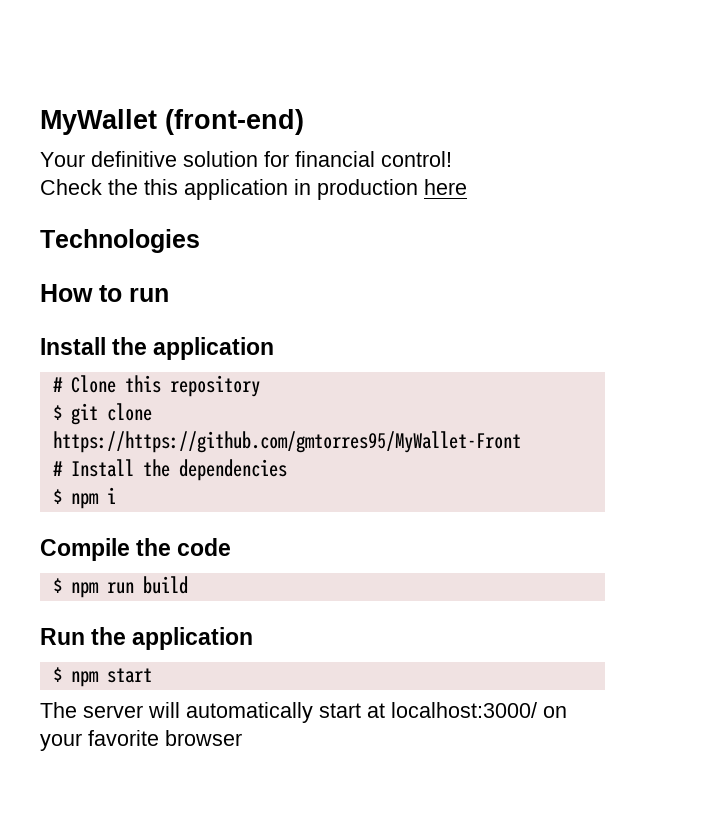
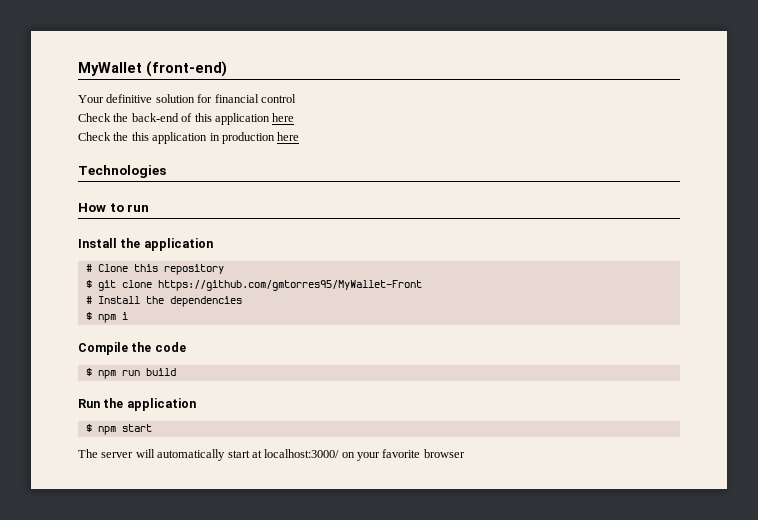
- Your definitive solution for financial control!
+ Your definitive solution for financial control
+ Check the back-end of this application here
- $ git clone https://https://github.com/gmtorres95/MyWallet-Front
+ $ git clone https://github.com/gmtorres95/MyWallet-Front

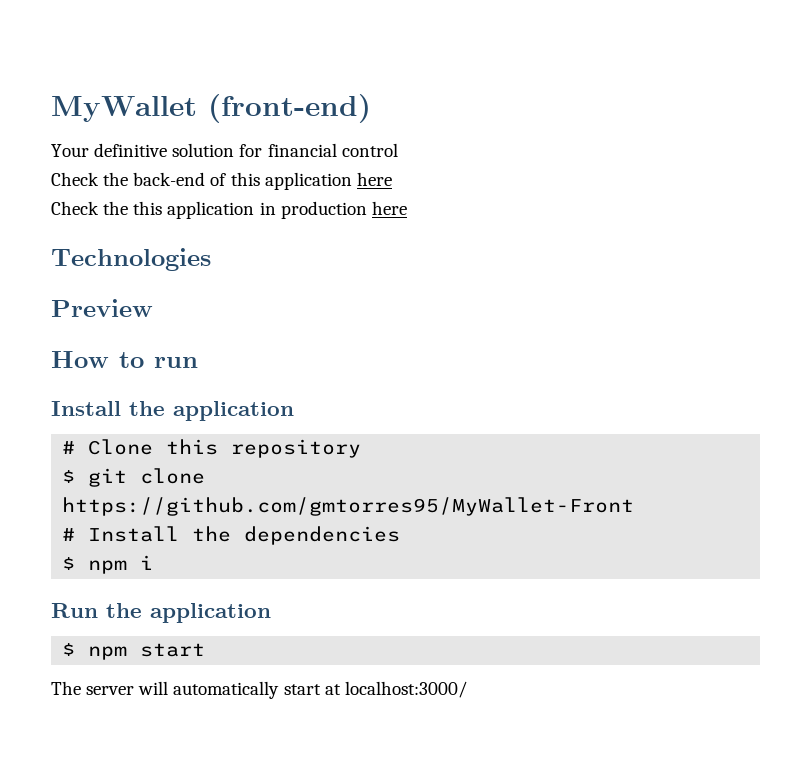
+ Preview
- Compile the code
- $ npm run build
- The server will automatically start at localhost:3000/ on your favorite browser
+ The server will automatically start at localhost:3000/

